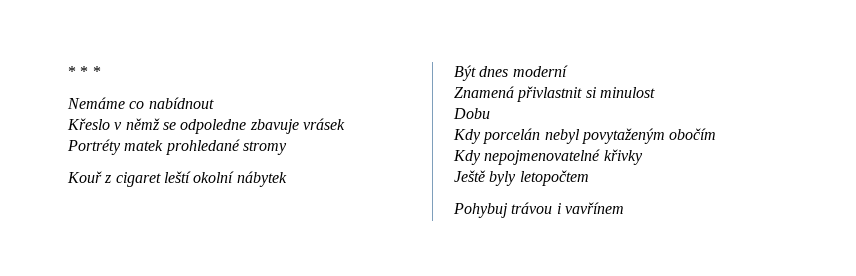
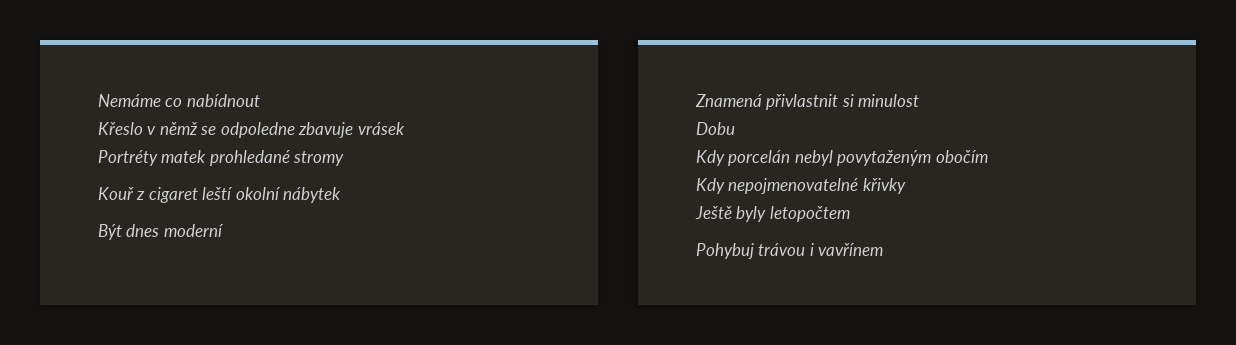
- * * *

